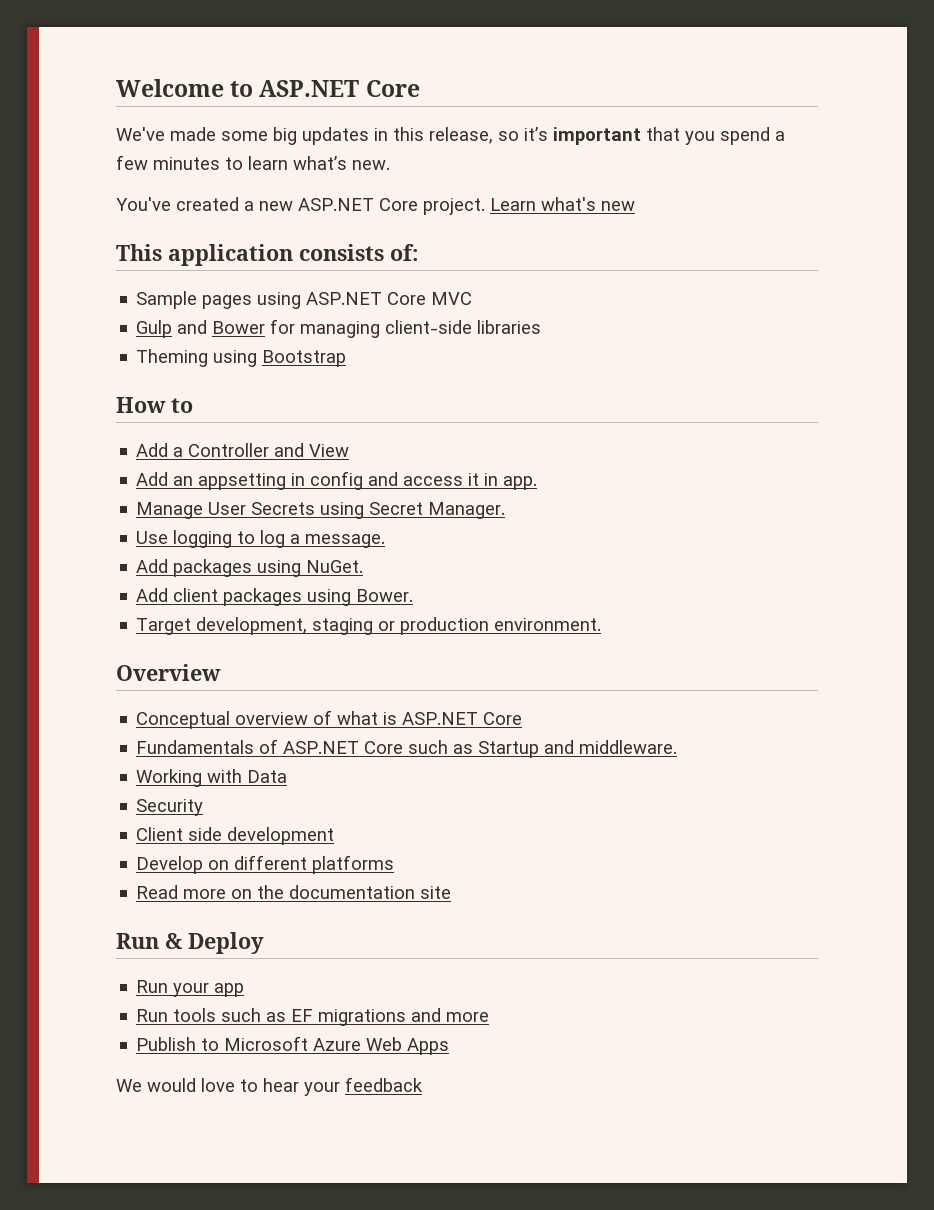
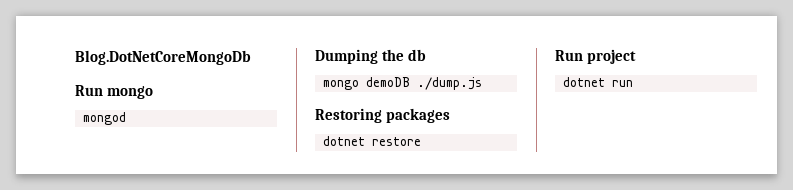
- Welcome to ASP.NET Core
- We've made some big updates in this release, so it’s important that you spend a few minutes to learn what’s new.
- You've created a new ASP.NET Core project. Learn what's new
- This application consists of:
- Sample pages using ASP.NET Core MVC
- Gulp and Bower for managing client-side libraries
- Theming using Bootstrap
- How to
- Add a Controller and View
- Add an appsetting in config and access it in app.
- Manage User Secrets using Secret Manager.
- Use logging to log a message.
- Add packages using NuGet.
- Add client packages using Bower.
- Target development, staging or production environment.
- Overview
- Conceptual overview of what is ASP.NET Core
- Fundamentals of ASP.NET Core such as Startup and middleware.
- Working with Data
- Security
- Client side development
- Develop on different platforms
- Read more on the documentation site
- Run & Deploy
- Run your app
- Run tools such as EF migrations and more
- Publish to Microsoft Azure Web Apps
- We would love to hear your feedback
+ Blog.DotNetCoreMongoDb
+ Run mongo
+ mongod
+ Dumping the db
+ mongo demoDB ./dump.js
+ Restoring packages
+ dotnet restore
+ Run project
+ dotnet run

